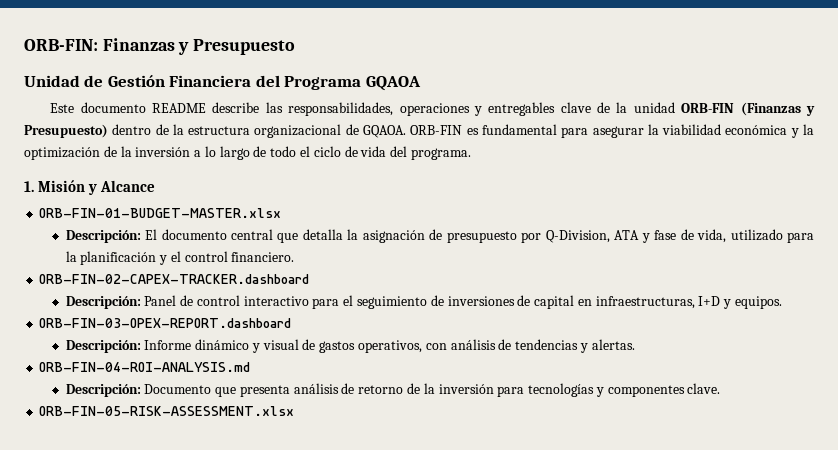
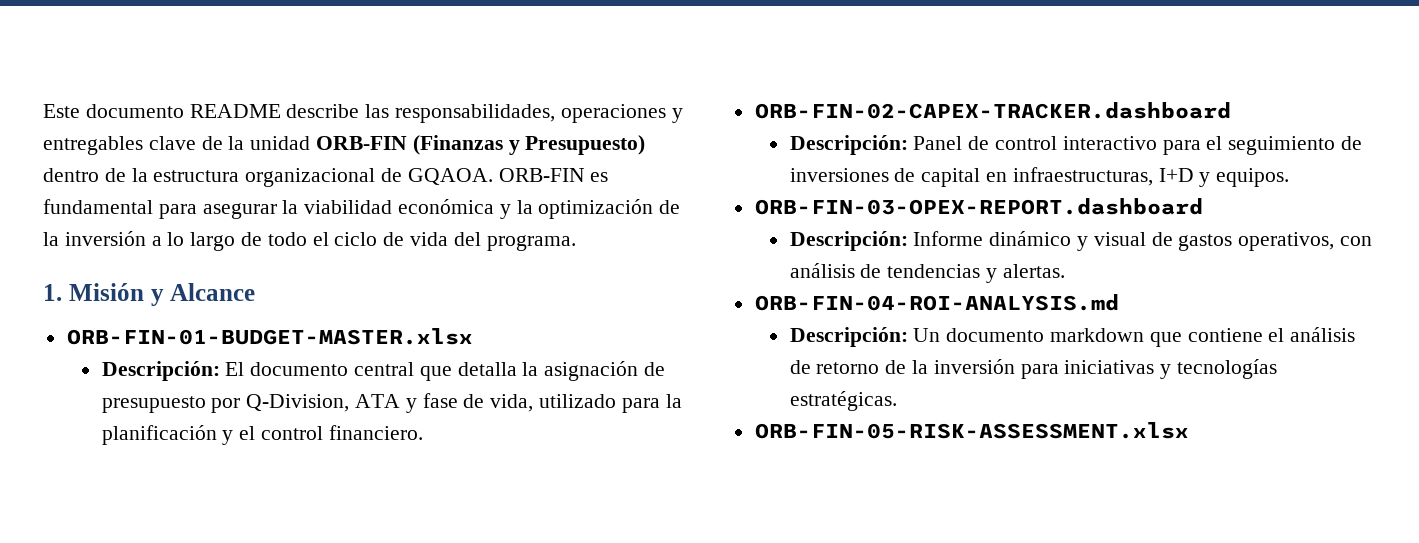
- ORB-FIN: Finanzas y Presupuesto
- Unidad de Gestión Financiera del Programa GQAOA
- Descripción: Documento que presenta análisis de retorno de la inversión para tecnologías y componentes clave.
+ Descripción: Un documento markdown que contiene el análisis de retorno de la inversión para iniciativas y tecnologías estratégicas.

